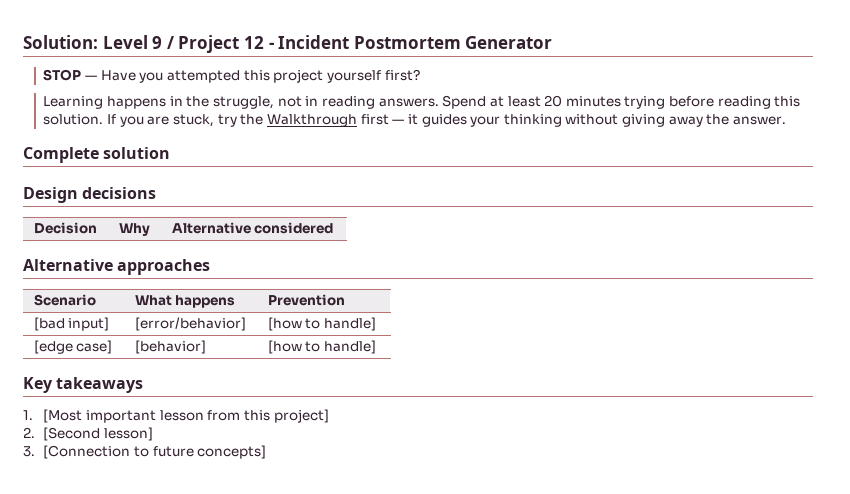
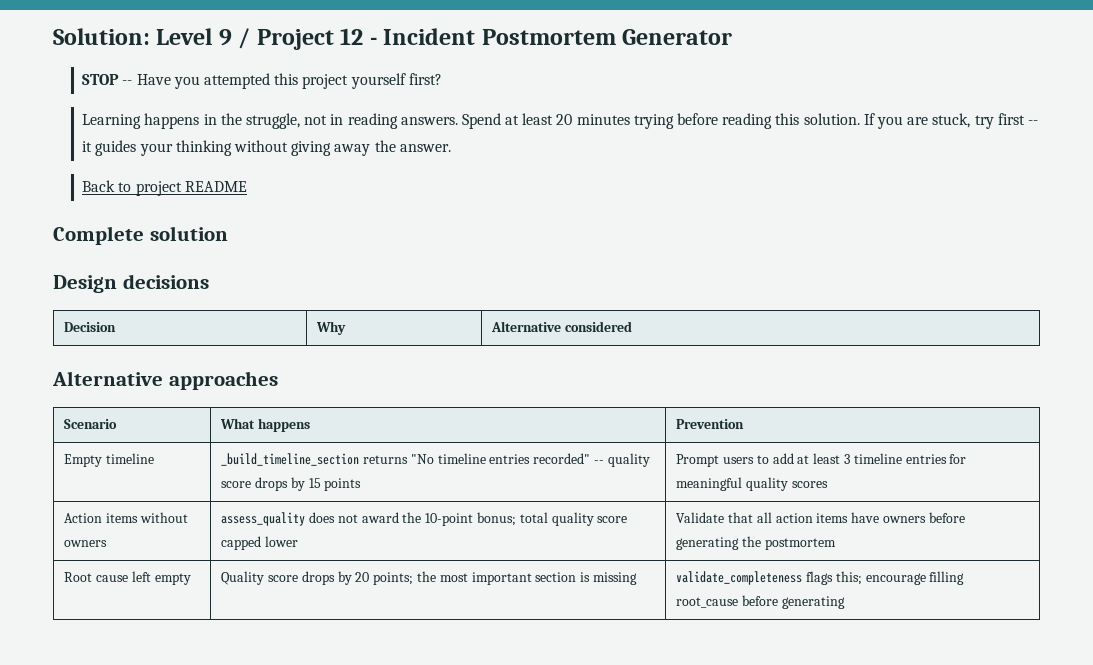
- STOP — Have you attempted this project yourself first?
+ STOP -- Have you attempted this project yourself first?
- If you are stuck, try the Walkthrough first — it guides your thinking without giving away the answer.
+ If you are stuck, try first -- it guides your thinking without giving away the answer.
+ Back to project README
- [bad input] | [error/behavior] | [how to handle]
- [edge case] | [behavior] | [how to handle]
- Key takeaways
- 1. [Most important lesson from this project]
- 2. [Second lesson]
- 3. [Connection to future concepts]
+ Empty timeline | _build_timeline_section returns "No timeline entries recorded" -- quality score drops by 15 points | Prompt users to add at least 3 timeline entries for meaningful quality scores
+ Action items without owners | assess_quality does not award the 10-point bonus; total quality score capped lower | Validate that all action items have owners before generating the postmortem
+ Root cause left empty | Quality score drops by 20 points; the most important section is missing | validate_completeness flags this; encourage filling root_cause before generating

